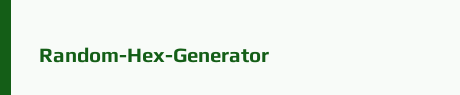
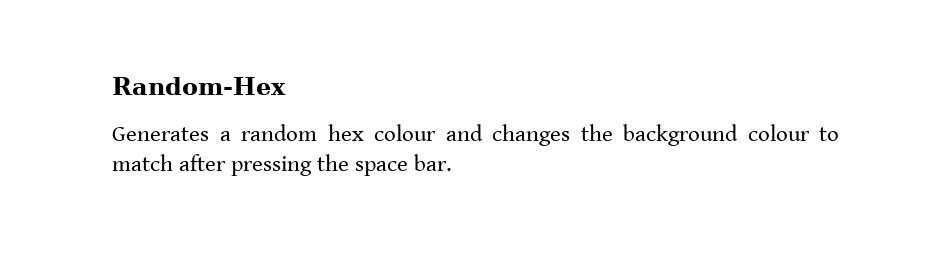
- Random-Hex-Generator
+ Random-Hex
+ Generates a random hex colour and changes the background colour to match after pressing the space bar.

